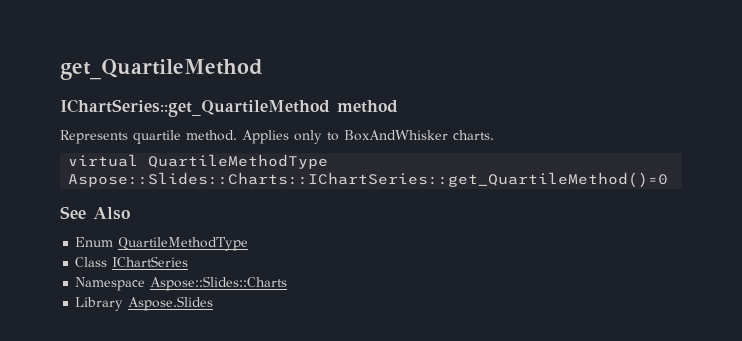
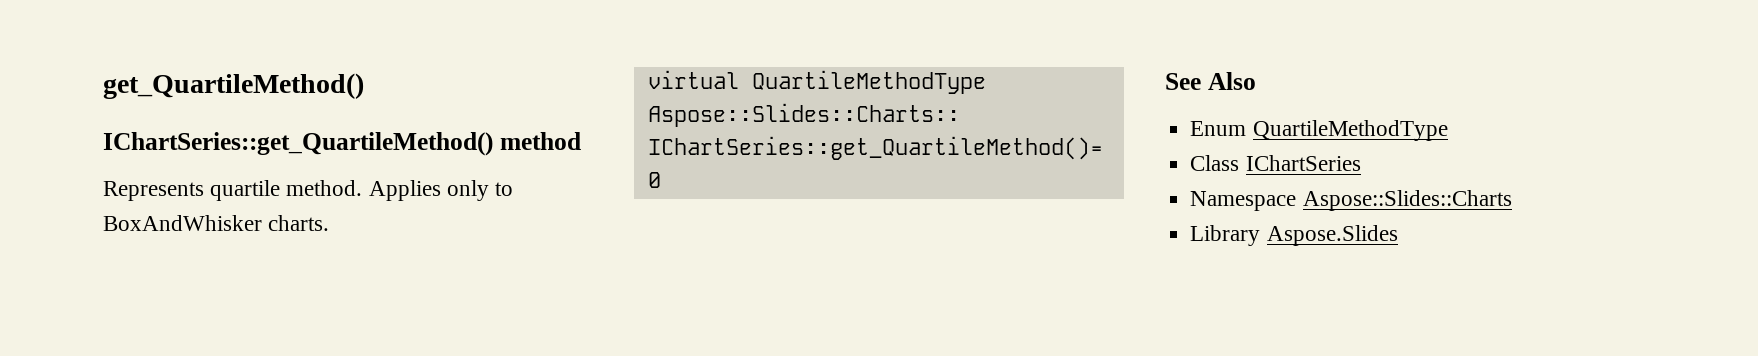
- get_QuartileMethod
- IChartSeries::get_QuartileMethod method
+ get_QuartileMethod()
+ IChartSeries::get_QuartileMethod() method

